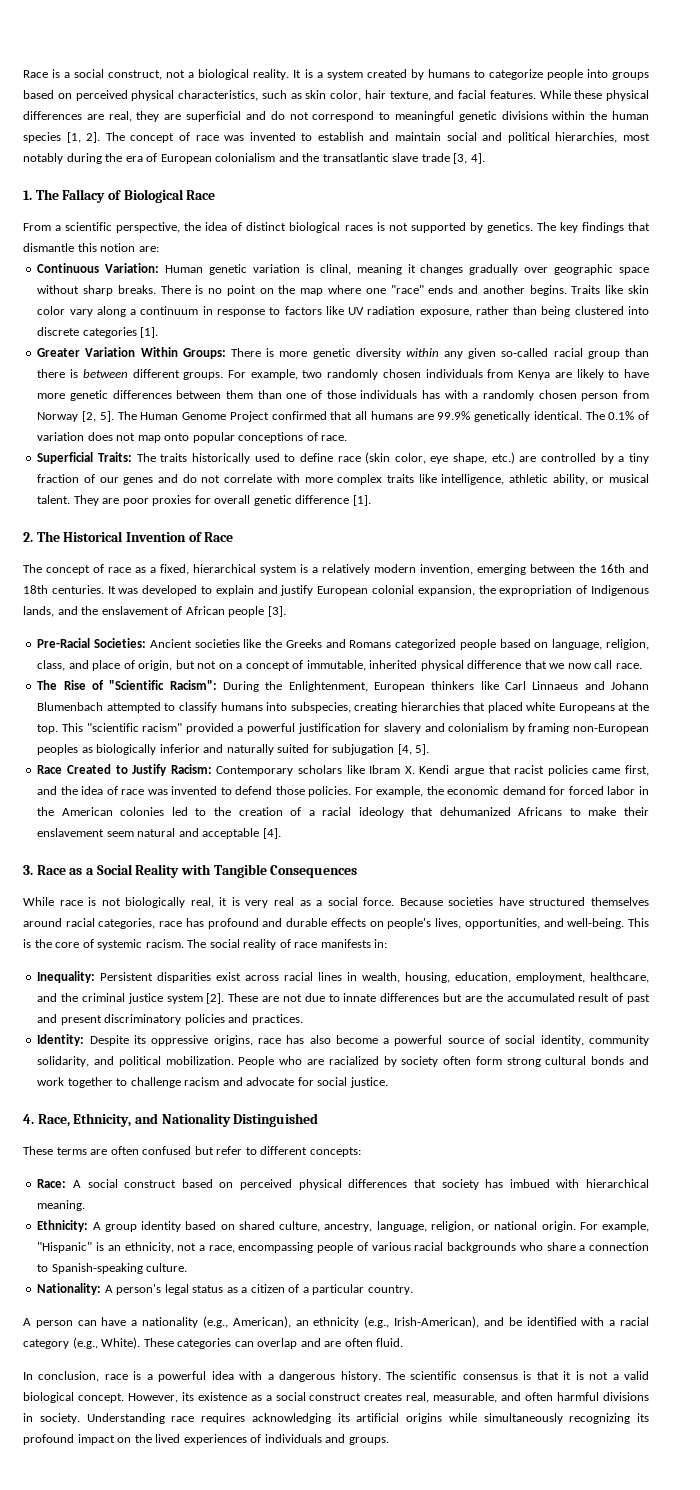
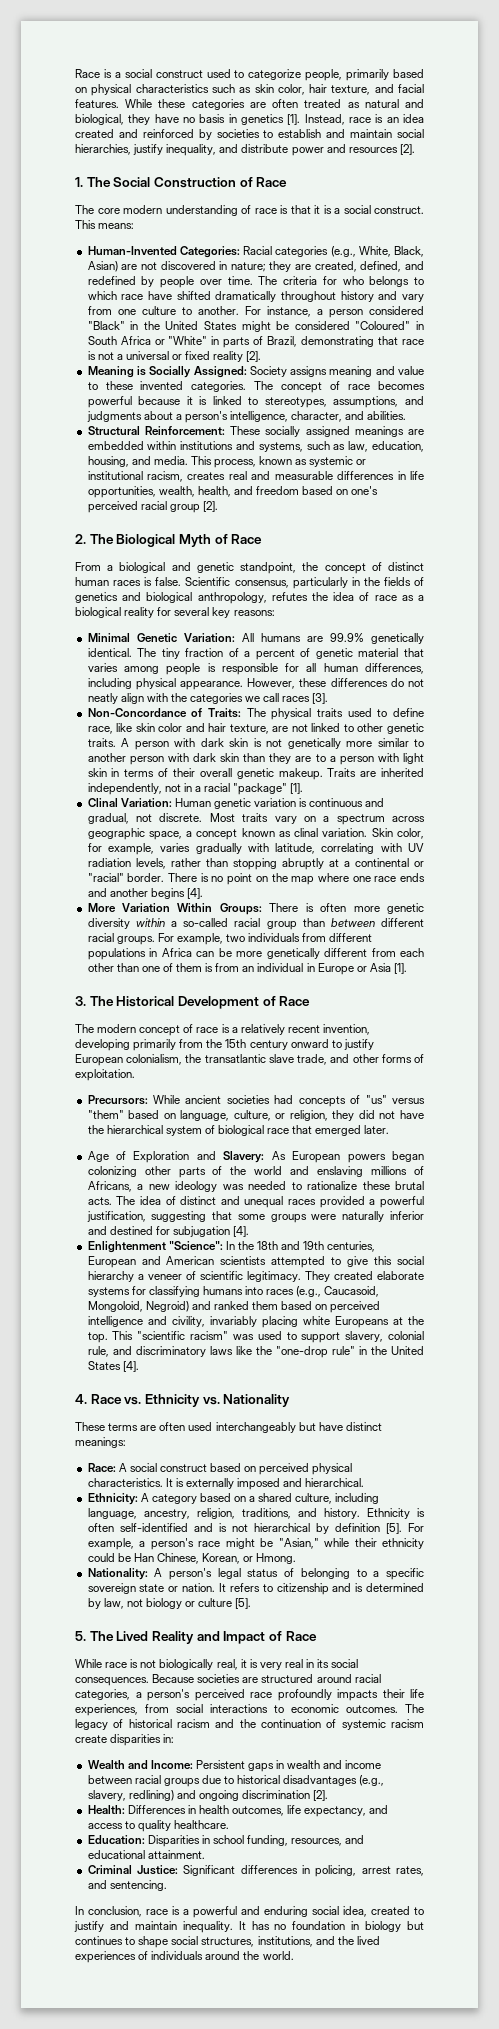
- Race is a social construct, not a biological reality. It is a system created by humans to categorize people into groups based on perceived physical characteristics, such as skin color, hair texture, and facial features.
+ Race is a social construct used to categorize people, primarily based on physical characteristics such as skin color, hair texture, and facial features.
- While these physical differences are real, they are superficial and do not correspond to meaningful genetic divisions within the human species [1, 2]. The concept of race was invented to establish and maintain social and political hierarchies, most notably during the era of European colonialism and the transatlantic slave trade [3, 4].
- 1. The Fallacy of Biological Race
- From a scientific perspective, the idea of distinct biological races is not supported by genetics. The key findings that dismantle this notion are:
- Continuous Variation: Human genetic variation is clinal, meaning it changes gradually over geographic space without sharp breaks.
+ While these categories are often treated as natural and biological, they have no basis in genetics [1]. Instead, race is an idea created and reinforced by societies to establish and maintain social hierarchies, justify inequality, and distribute power and resources [2].
+ 1. The Social Construction of Race
+ The core modern understanding of race is that it is a social construct. This means:
+ Human-Invented Categories: Racial categories (e.g., White, Black, Asian) are not discovered in nature; they are created, defined, and redefined by people over time. The criteria for who belongs to which race have shifted dramatically throughout history and vary from one culture to another. For instance, a person considered "Black" in the United States might be considered "Coloured" in South Africa or "White" in parts of Brazil, demonstrating that race is not a universal or fixed reality [2].
+ Meaning is Socially Assigned: Society assigns meaning and value to these invented categories. The concept of race becomes powerful because it is linked to stereotypes, assumptions, and judgments about a person's intelligence, character, and abilities.
+ Structural Reinforcement: These socially assigned meanings are embedded within institutions and systems, such as law, education, housing, and media. This process, known as systemic or institutional racism, creates real and measurable differences in life opportunities, wealth, health, and freedom based on one's perceived racial group [2].
+ 2. The Biological Myth of Race
+ From a biological and genetic standpoint, the concept of distinct human races is false. Scientific consensus, particularly in the fields of genetics and biological anthropology, refutes the idea of race as a biological reality for several key reasons:
+ Minimal Genetic Variation: All humans are 99.9% genetically identical. The tiny fraction of a percent of genetic material that varies among people is responsible for all human differences, including physical appearance. However, these differences do not neatly align with the categories we call races [3].
+ Non-Concordance of Traits: The physical traits used to define race, like skin color and hair texture, are not linked to other genetic traits. A person with dark skin is not genetically more similar to another person with dark skin than they are to a person with light skin in terms of their overall genetic makeup. Traits are inherited independently, not in a racial "package" [1].
+ Clinal Variation: Human genetic variation is continuous and gradual, not discrete. Most traits vary on a spectrum across geographic space, a concept known as clinal variation. Skin color, for example, varies gradually with latitude, correlating with UV radiation levels, rather than stopping abruptly at a continental or "racial" border.
- There is no point on the map where one "race" ends and another begins. Traits like skin color vary along a continuum in response to factors like UV radiation exposure, rather than being clustered into discrete categories [1].
- Greater Variation Within Groups: There is more genetic diversity within any given so-called racial group than there is between different groups.
+ There is no point on the map where one race ends and another begins [4].
+ More Variation Within Groups: There is often more genetic diversity within a so-called racial group than between different racial groups.
- For example, two randomly chosen individuals from Kenya are likely to have more genetic differences between them than one of those individuals has with a randomly chosen person from Norway [2, 5]. The Human Genome Project confirmed that all humans are 99.9% genetically identical. The 0.1% of variation does not map onto popular conceptions of race.
- Superficial Traits: The traits historically used to define race (skin color, eye shape, etc.) are controlled by a tiny fraction of our genes and do not correlate with more complex traits like intelligence, athletic ability, or musical talent. They are poor proxies for overall genetic difference [1].
- 2. The Historical Invention of Race
- The concept of race as a fixed, hierarchical system is a relatively modern invention, emerging between the 16th and 18th centuries. It was developed to explain and justify European colonial expansion, the expropriation of Indigenous lands, and the enslavement of African people [3].
- Pre-Racial Societies: Ancient societies like the Greeks and Romans categorized people based on language, religion, class, and place of origin, but not on a concept of immutable, inherited physical difference that we now call race.
- The Rise of "Scientific Racism": During the Enlightenment, European thinkers like Carl Linnaeus and Johann Blumenbach attempted to classify humans into subspecies, creating hierarchies that placed white Europeans at the top.
+ For example, two individuals from different populations in Africa can be more genetically different from each other than one of them is from an individual in Europe or Asia [1].
+ 3. The Historical Development of Race
+ The modern concept of race is a relatively recent invention, developing primarily from the 15th century onward to justify European colonialism, the transatlantic slave trade, and other forms of exploitation.
+ Precursors: While ancient societies had concepts of "us" versus "them" based on language, culture, or religion, they did not have the hierarchical system of biological race that emerged later.
+ Age of Exploration and Slavery: As European powers began colonizing other parts of the world and enslaving millions of Africans, a new ideology was needed to rationalize these brutal acts. The idea of distinct and unequal races provided a powerful justification, suggesting that some groups were naturally inferior and destined for subjugation [4].
+ Enlightenment "Science": In the 18th and 19th centuries, European and American scientists attempted to give this social hierarchy a veneer of scientific legitimacy. They created elaborate systems for classifying humans into races (e.g., Caucasoid, Mongoloid, Negroid) and ranked them based on perceived intelligence and civility, invariably placing white Europeans at the top.
- This "scientific racism" provided a powerful justification for slavery and colonialism by framing non-European peoples as biologically inferior and naturally suited for subjugation [4, 5].
- Race Created to Justify Racism: Contemporary scholars like Ibram X. Kendi argue that racist policies came first, and the idea of race was invented to defend those policies. For example, the economic demand for forced labor in the American colonies led to the creation of a racial ideology that dehumanized Africans to make their enslavement seem natural and acceptable [4].
- 3. Race as a Social Reality with Tangible Consequences
+ This "scientific racism" was used to support slavery, colonial rule, and discriminatory laws like the "one-drop rule" in the United States [4].
+ 4. Race vs. Ethnicity vs. Nationality
+ These terms are often used interchangeably but have distinct meanings:
+ Race: A social construct based on perceived physical characteristics. It is externally imposed and hierarchical.
+ Ethnicity: A category based on a shared culture, including language, ancestry, religion, traditions, and history. Ethnicity is often self-identified and is not hierarchical by definition [5]. For example, a person's race might be "Asian," while their ethnicity could be Han Chinese, Korean, or Hmong.
+ Nationality: A person's legal status of belonging to a specific sovereign state or nation. It refers to citizenship and is determined by law, not biology or culture [5].
+ 5. The Lived Reality and Impact of Race
- While race is not biologically real, it is very real as a social force. Because societies have structured themselves around racial categories, race has profound and durable effects on people's lives, opportunities, and well-being. This is the core of systemic racism. The social reality of race manifests in:
- Inequality: Persistent disparities exist across racial lines in wealth, housing, education, employment, healthcare, and the criminal justice system [2]. These are not due to innate differences but are the accumulated result of past and present discriminatory policies and practices.
- Identity: Despite its oppressive origins, race has also become a powerful source of social identity, community solidarity, and political mobilization. People who are racialized by society often form strong cultural bonds and work together to challenge racism and advocate for social justice.
- 4. Race, Ethnicity, and Nationality Distinguished
- These terms are often confused but refer to different concepts:
- Race: A social construct based on perceived physical differences that society has imbued with hierarchical meaning.
- Ethnicity: A group identity based on shared culture, ancestry, language, religion, or national origin. For example, "Hispanic" is an ethnicity, not a race, encompassing people of various racial backgrounds who share a connection to Spanish-speaking culture.
- Nationality: A person's legal status as a citizen of a particular country.
- A person can have a nationality (e.g., American), an ethnicity (e.g., Irish-American), and be identified with a racial category (e.g., White). These categories can overlap and are often fluid.
+ While race is not biologically real, it is very real in its social consequences. Because societies are structured around racial categories, a person's perceived race profoundly impacts their life experiences, from social interactions to economic outcomes. The legacy of historical racism and the continuation of systemic racism create disparities in:
+ Wealth and Income: Persistent gaps in wealth and income between racial groups due to historical disadvantages (e.g., slavery, redlining) and ongoing discrimination [2].
+ Health: Differences in health outcomes, life expectancy, and access to quality healthcare.
+ Education: Disparities in school funding, resources, and educational attainment.
+ Criminal Justice: Significant differences in policing, arrest rates, and sentencing.
- In conclusion, race is a powerful idea with a dangerous history. The scientific consensus is that it is not a valid biological concept. However, its existence as a social construct creates real, measurable, and often harmful divisions in society. Understanding race requires acknowledging its artificial origins while simultaneously recognizing its profound impact on the lived experiences of individuals and groups.
+ In conclusion, race is a powerful and enduring social idea, created to justify and maintain inequality. It has no foundation in biology but continues to shape social structures, institutions, and the lived experiences of individuals around the world.

